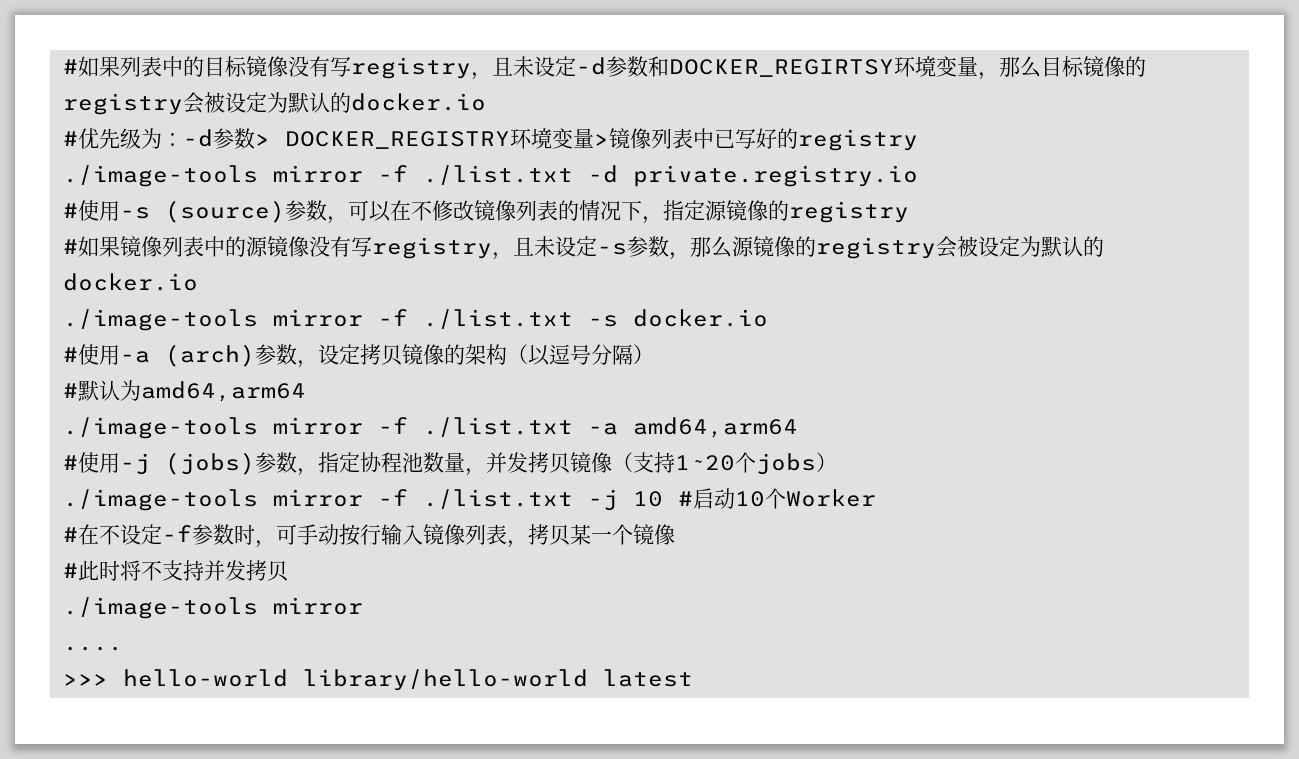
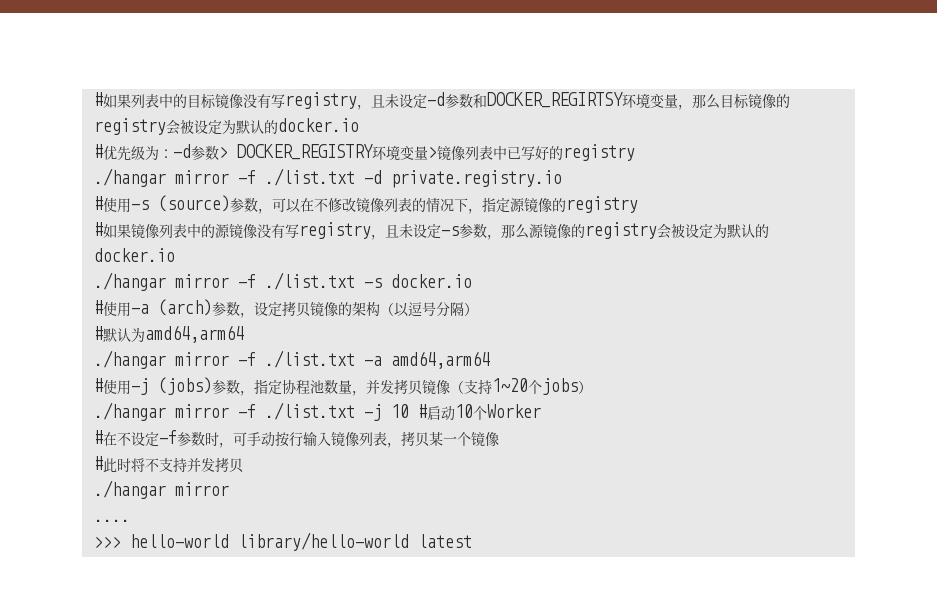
- ./image-tools mirror -f ./list.txt -d private.registry.io
+ ./hangar mirror -f ./list.txt -d private.registry.io
- ./image-tools mirror -f ./list.txt -s docker.io
+ ./hangar mirror -f ./list.txt -s docker.io
- ./image-tools mirror -f ./list.txt -a amd64,arm64
+ ./hangar mirror -f ./list.txt -a amd64,arm64
- ./image-tools mirror -f ./list.txt -j 10 #启动10个Worker
+ ./hangar mirror -f ./list.txt -j 10 #启动10个Worker
  #此时将不支持并发拷贝
- ./image-tools mirror
+ ./hangar mirror

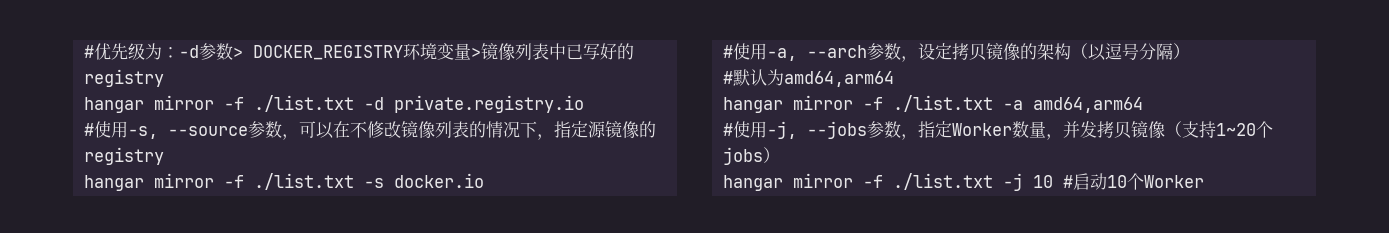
- #如果列表中的目标镜像没有写registry，且未设定-d参数和DOCKER_REGIRTSY环境变量，那么目标镜像的registry会被设定为默认的docker.io
- ./hangar mirror -f ./list.txt -d private.registry.io
+ hangar mirror -f ./list.txt -d private.registry.io
- #使用-s (source)参数，可以在不修改镜像列表的情况下，指定源镜像的registry
+ #使用-s, --source参数，可以在不修改镜像列表的情况下，指定源镜像的registry
- #如果镜像列表中的源镜像没有写registry，且未设定-s参数，那么源镜像的registry会被设定为默认的docker.io
- ./hangar mirror -f ./list.txt -s docker.io
+ hangar mirror -f ./list.txt -s docker.io
- #使用-a (arch)参数，设定拷贝镜像的架构（以逗号分隔）
+ #使用-a, --arch参数，设定拷贝镜像的架构（以逗号分隔）
- ./hangar mirror -f ./list.txt -a amd64,arm64
+ hangar mirror -f ./list.txt -a amd64,arm64
- #使用-j (jobs)参数，指定协程池数量，并发拷贝镜像（支持1~20个jobs）
+ #使用-j, --jobs参数，指定Worker数量，并发拷贝镜像（支持1~20个jobs）
- ./hangar mirror -f ./list.txt -j 10 #启动10个Worker
+ hangar mirror -f ./list.txt -j 10 #启动10个Worker
- #在不设定-f参数时，可手动按行输入镜像列表，拷贝某一个镜像
- #此时将不支持并发拷贝
- ./hangar mirror
- ....
- >>> hello-world library/hello-world latest

